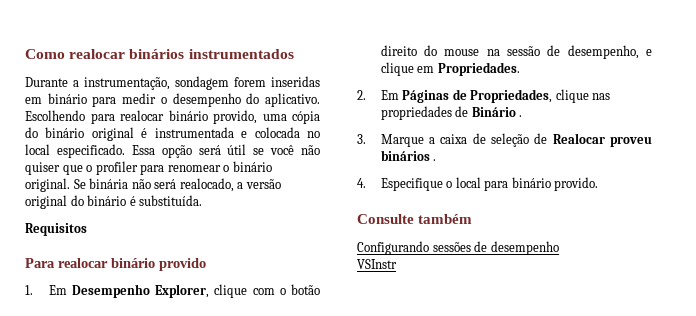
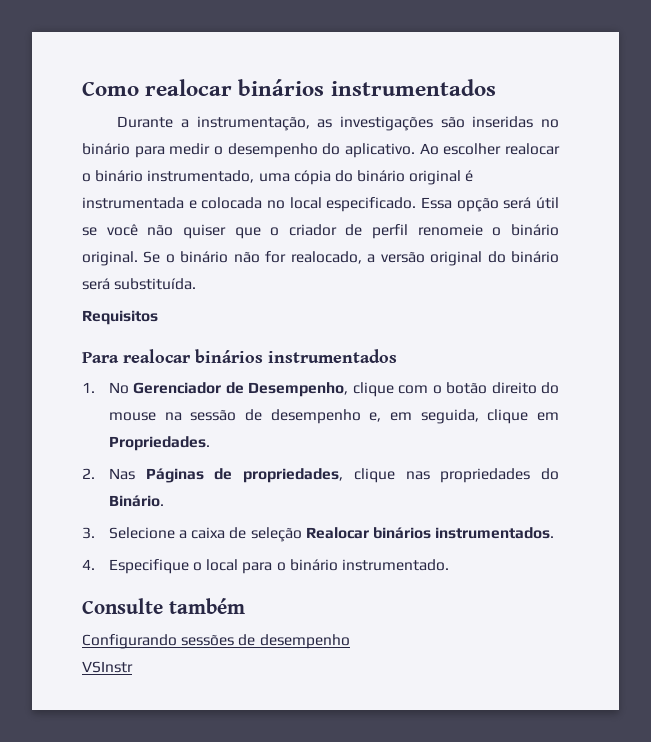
- Durante a instrumentação, sondagem forem inseridas em binário para medir o desempenho do aplicativo.
+ Durante a instrumentação, as investigações são inseridas no binário para medir o desempenho do aplicativo.
- Escolhendo para realocar binário provido, uma cópia do binário original é instrumentada e colocada no local especificado.
+ Ao escolher realocar o binário instrumentado, uma cópia do binário original é instrumentada e colocada no local especificado.
- Essa opção será útil se você não quiser que o profiler para renomear o binário original. Se binária não será realocado, a versão original do binário é substituída.
+ Essa opção será útil se você não quiser que o criador de perfil renomeie o binário original. Se o binário não for realocado, a versão original do binário será substituída.
- Para realocar binário provido
+ Para realocar binários instrumentados
- 1. Em Desempenho Explorer, clique com o botão direito do mouse na sessão de desempenho, e clique em Propriedades.
+ 1. No Gerenciador de Desempenho, clique com o botão direito do mouse na sessão de desempenho e, em seguida, clique em Propriedades.
- 2. Em Páginas de Propriedades, clique nas propriedades de Binário .
+ 2. Nas Páginas de propriedades, clique nas propriedades do Binário.
- 3. Marque a caixa de seleção de Realocar proveu binários .
+ 3. Selecione a caixa de seleção Realocar binários instrumentados.
- 4. Especifique o local para binário provido.
+ 4. Especifique o local para o binário instrumentado.

